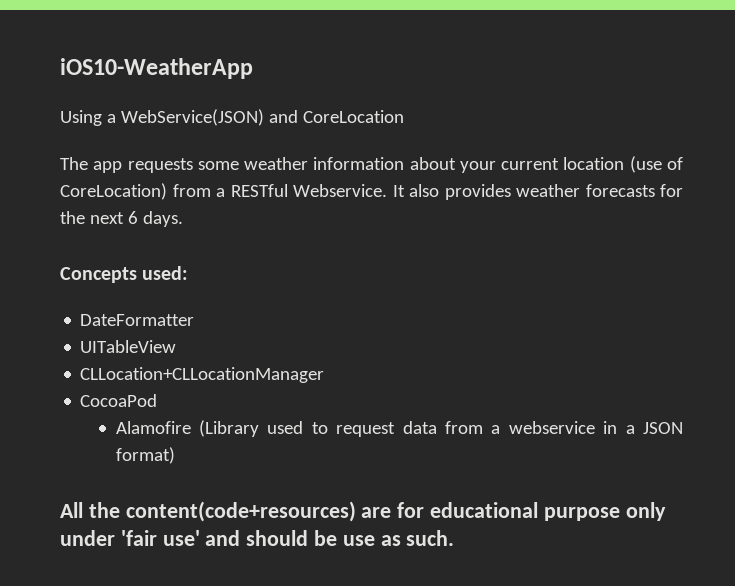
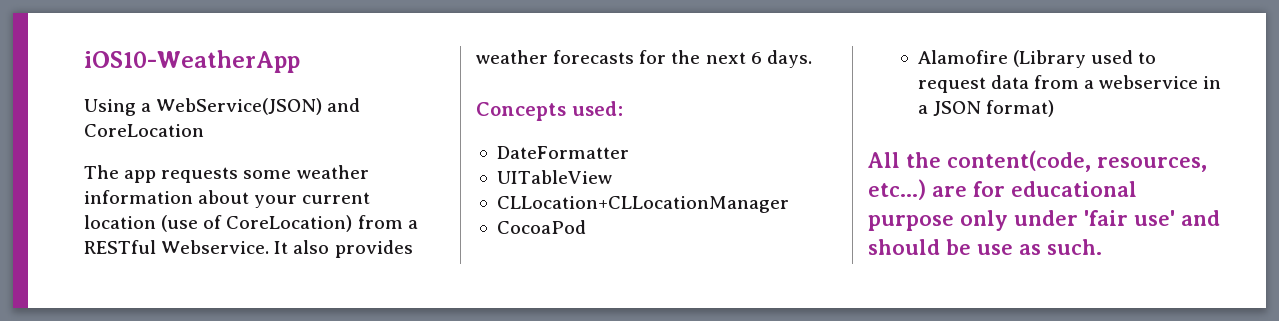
- All the content(code+resources) are for educational purpose only under 'fair use' and should be use as such.
+ All the content(code, resources, etc...) are for educational purpose only under 'fair use' and should be use as such.

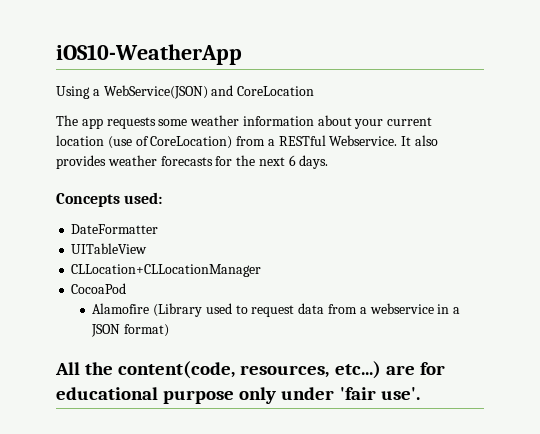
- All the content(code, resources, etc...) are for educational purpose only under 'fair use' and should be use as such.
+ All the content(code, resources, etc...) are for educational purpose only under 'fair use'.

